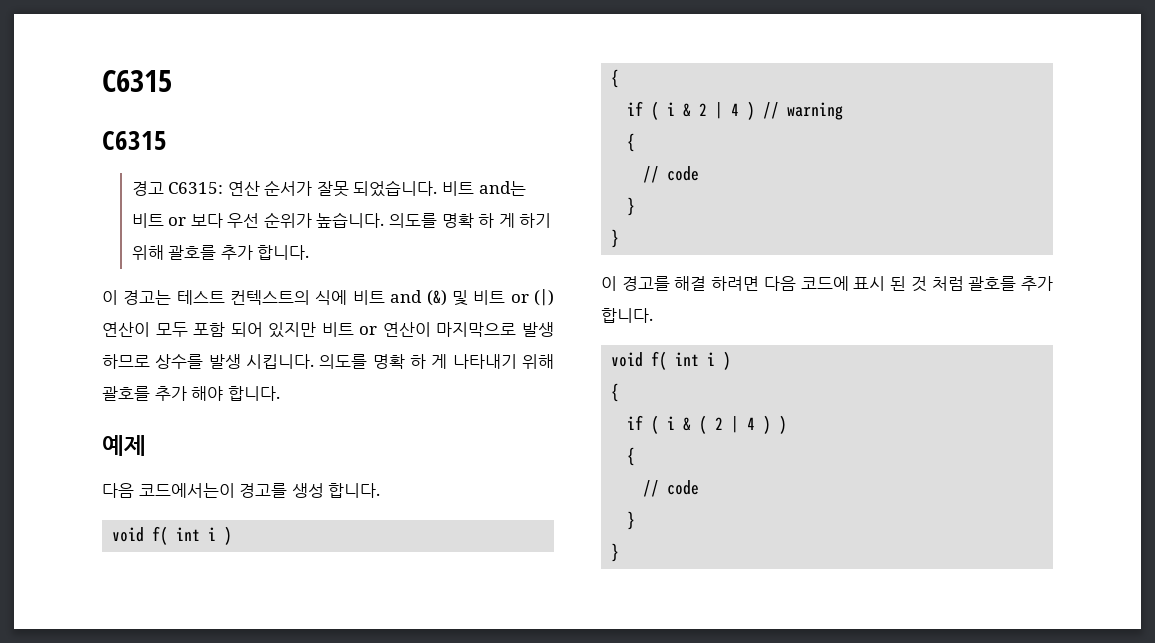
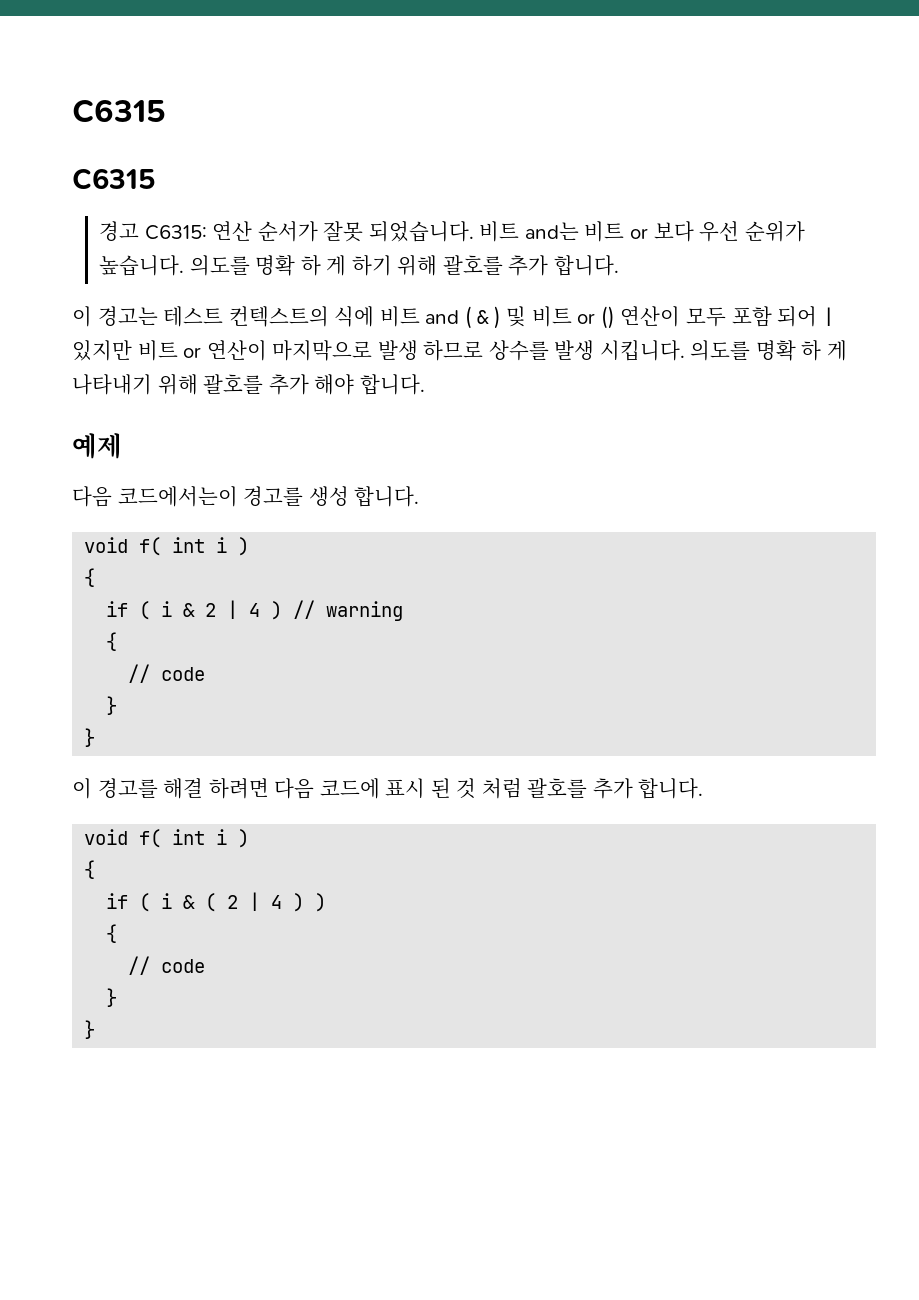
- 이 경고는 테스트 컨텍스트의 식에 비트 and (&) 및 비트 or (|) 연산이 모두 포함 되어 있지만 비트 or 연산이 마지막으로 발생 하므로 상수를 발생 시킵니다.
+ 이 경고는 테스트 컨텍스트의 식에 비트 and ( & ) 및 비트 or () 연산이 모두 포함 되어 | 있지만 비트 or 연산이 마지막으로 발생 하므로 상수를 발생 시킵니다.

